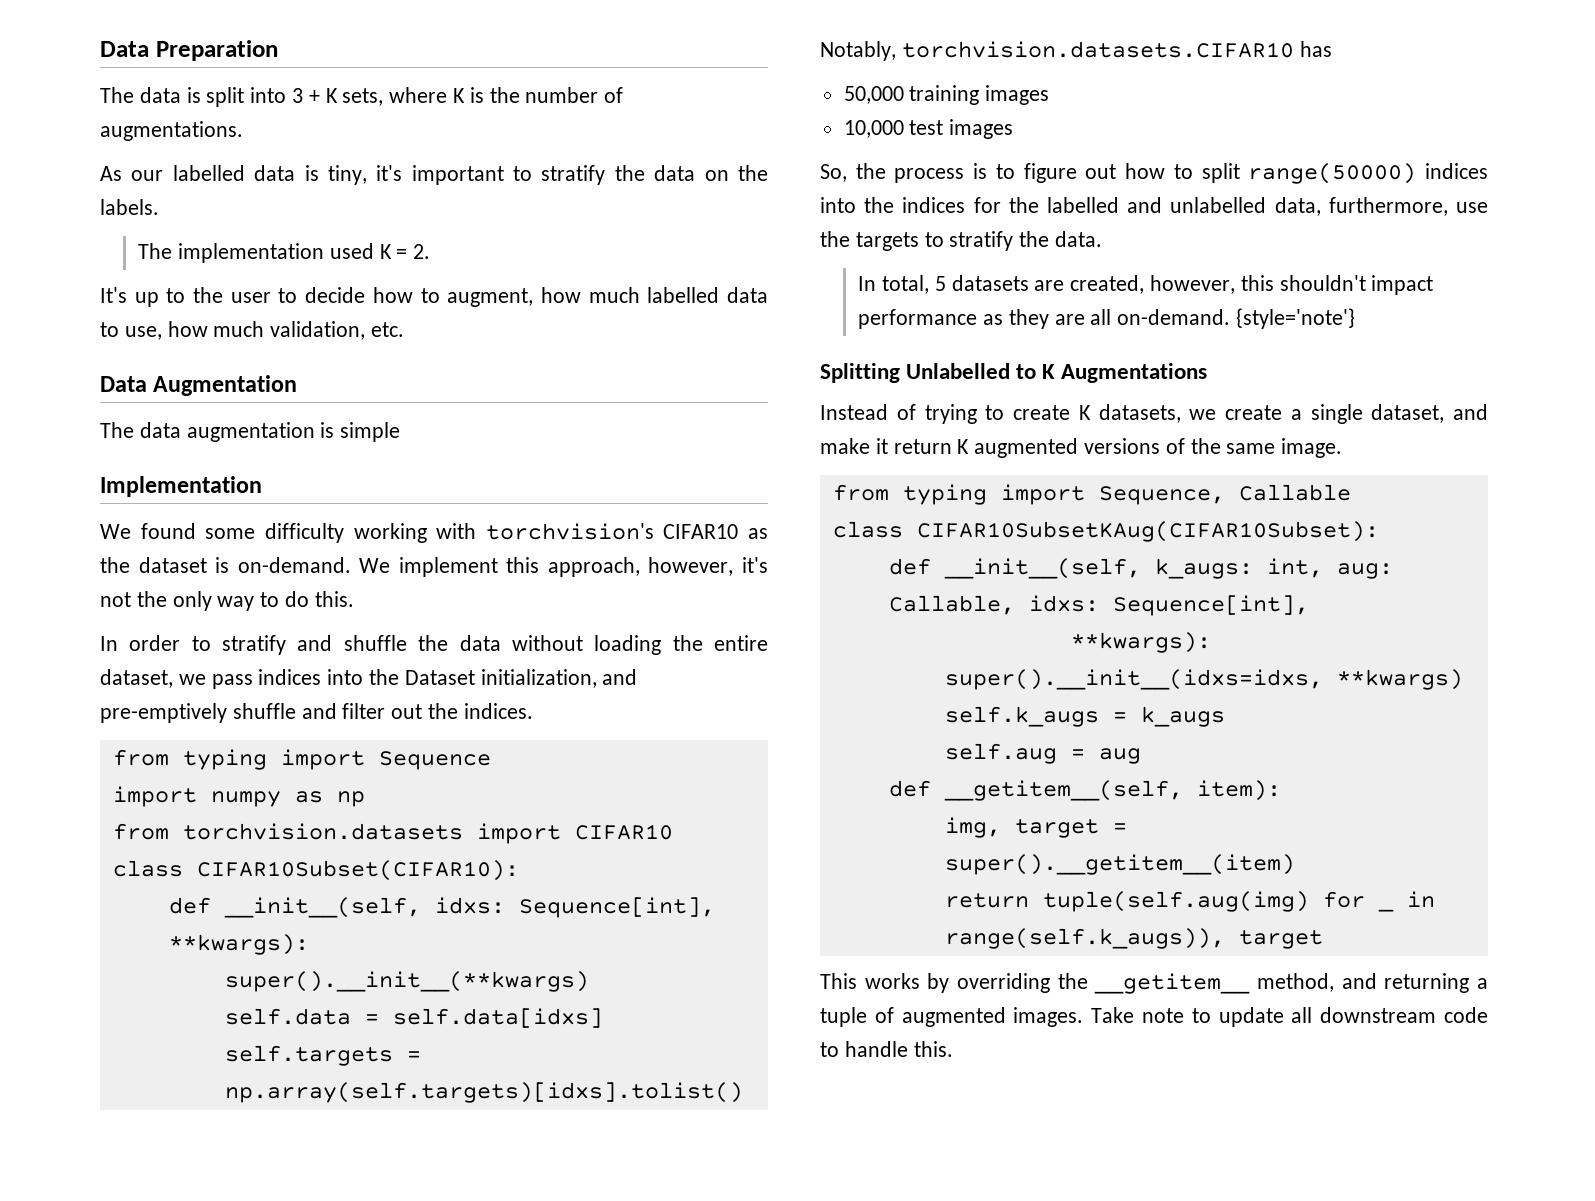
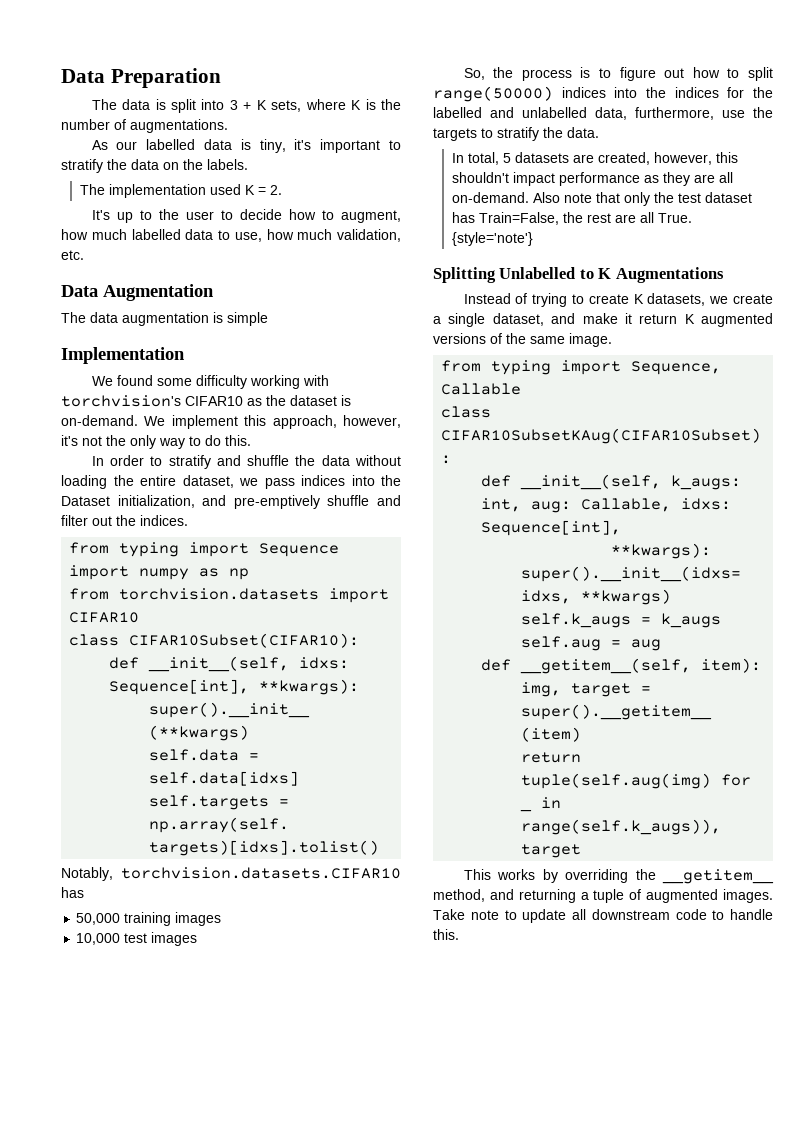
+ Also note that only the test dataset has Train=False, the rest are all True.

